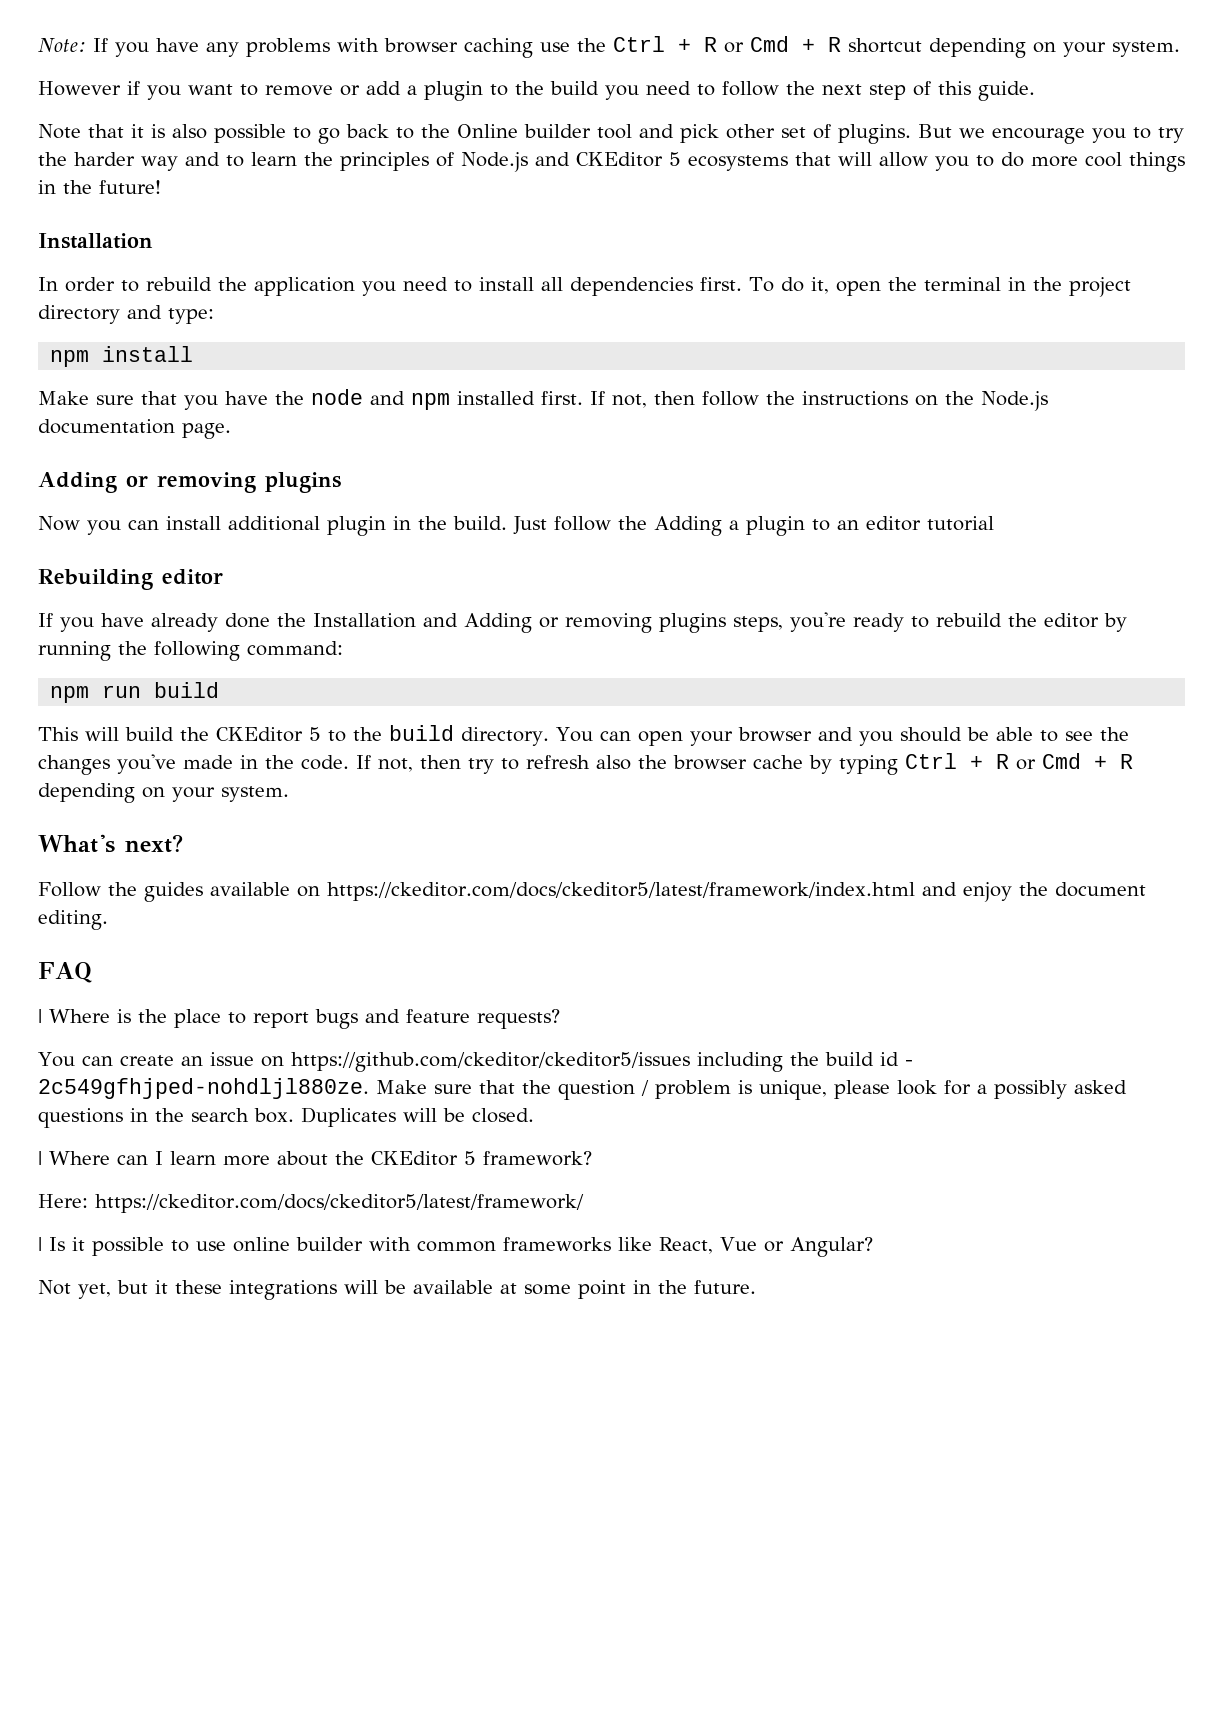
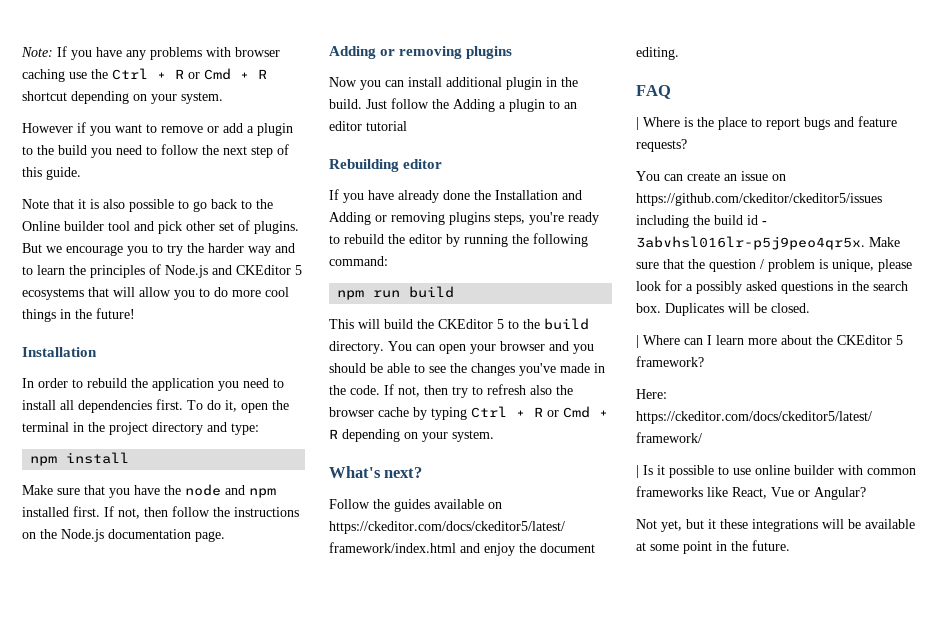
- You can create an issue on https://github.com/ckeditor/ckeditor5/issues including the build id - 2c549gfhjped-nohdljl880ze.
+ You can create an issue on https://github.com/ckeditor/ckeditor5/issues including the build id - 3abvhsl016lr-p5j9peo4qr5x.

